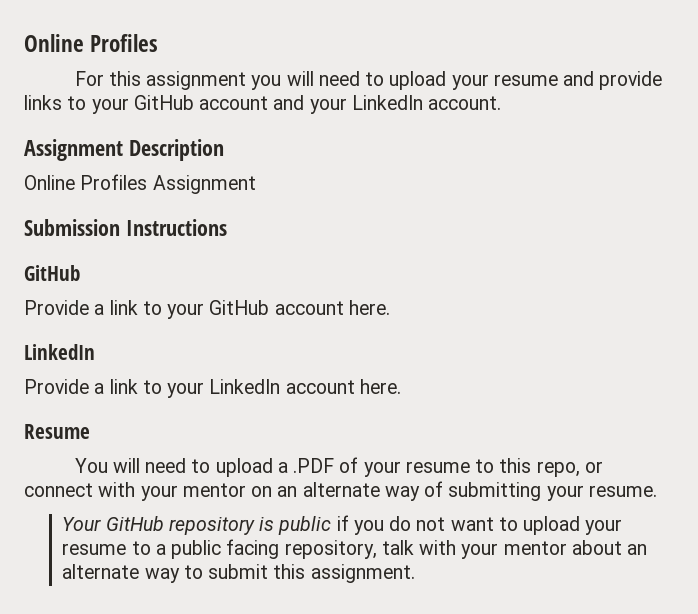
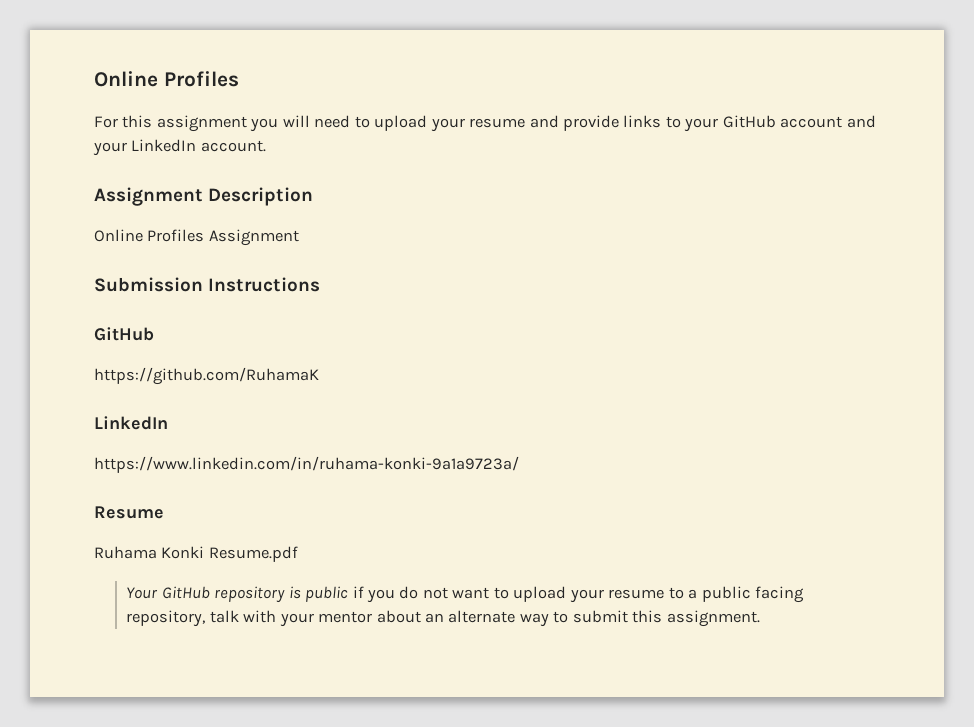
- Provide a link to your GitHub account here.
+ https://github.com/RuhamaK
  LinkedIn
- Provide a link to your LinkedIn account here.
+ https://www.linkedin.com/in/ruhama-konki-9a1a9723a/
  Resume
- You will need to upload a .PDF of your resume to this repo, or connect with your mentor on an alternate way of submitting your resume.
+ Ruhama Konki Resume.pdf

